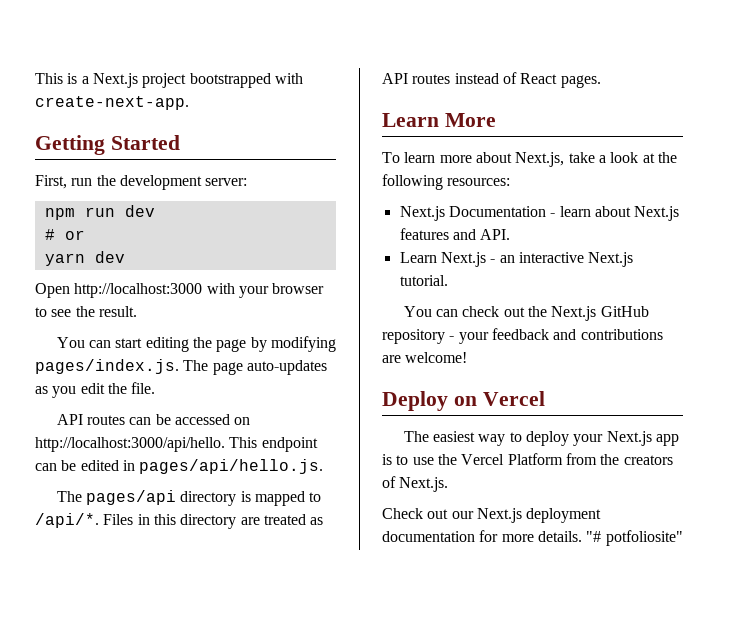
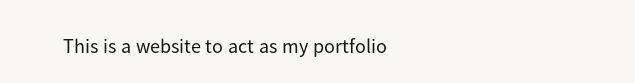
- This is a Next.js project bootstrapped with create-next-app.
- Getting Started
- First, run the development server:
- npm run dev
- # or
- yarn dev
- Open http://localhost:3000 with your browser to see the result.
- You can start editing the page by modifying pages/index.js. The page auto-updates as you edit the file.
- API routes can be accessed on http://localhost:3000/api/hello. This endpoint can be edited in pages/api/hello.js.
- The pages/api directory is mapped to /api/*. Files in this directory are treated as API routes instead of React pages.
- Learn More
- To learn more about Next.js, take a look at the following resources:
- Next.js Documentation - learn about Next.js features and API.
- Learn Next.js - an interactive Next.js tutorial.
- You can check out the Next.js GitHub repository - your feedback and contributions are welcome!
- Deploy on Vercel
- The easiest way to deploy your Next.js app is to use the Vercel Platform from the creators of Next.js.
- Check out our Next.js deployment documentation for more details. "# potfoliosite"
+ This is a website to act as my portfolio

